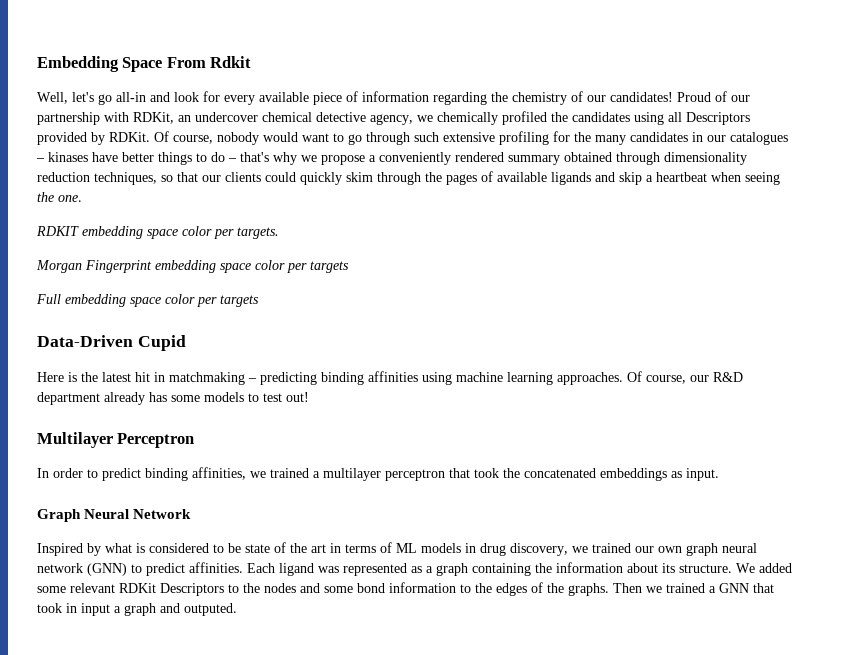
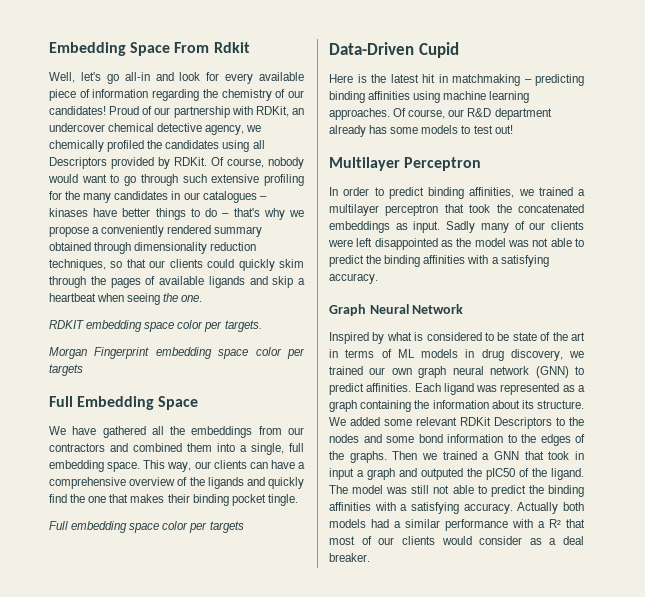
+ Full Embedding Space
+ We have gathered all the embeddings from our contractors and combined them into a single, full embedding space. This way, our clients can have a comprehensive overview of the ligands and quickly find the one that makes their binding pocket tingle.
+ Sadly many of our clients were left disappointed as the model was not able to predict the binding affinities with a satisfying accuracy.
- Then we trained a GNN that took in input a graph and outputed.
+ Then we trained a GNN that took in input a graph and outputed the pIC50 of the ligand. The model was still not able to predict the binding affinities with a satisfying accuracy. Actually both models had a similar performance with a R² that most of our clients would consider as a deal breaker.

